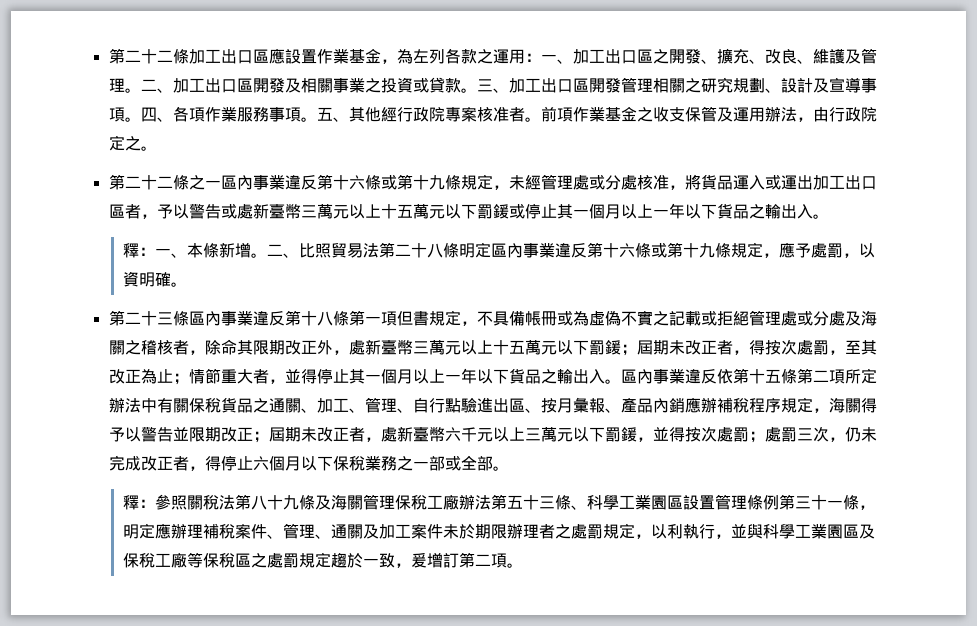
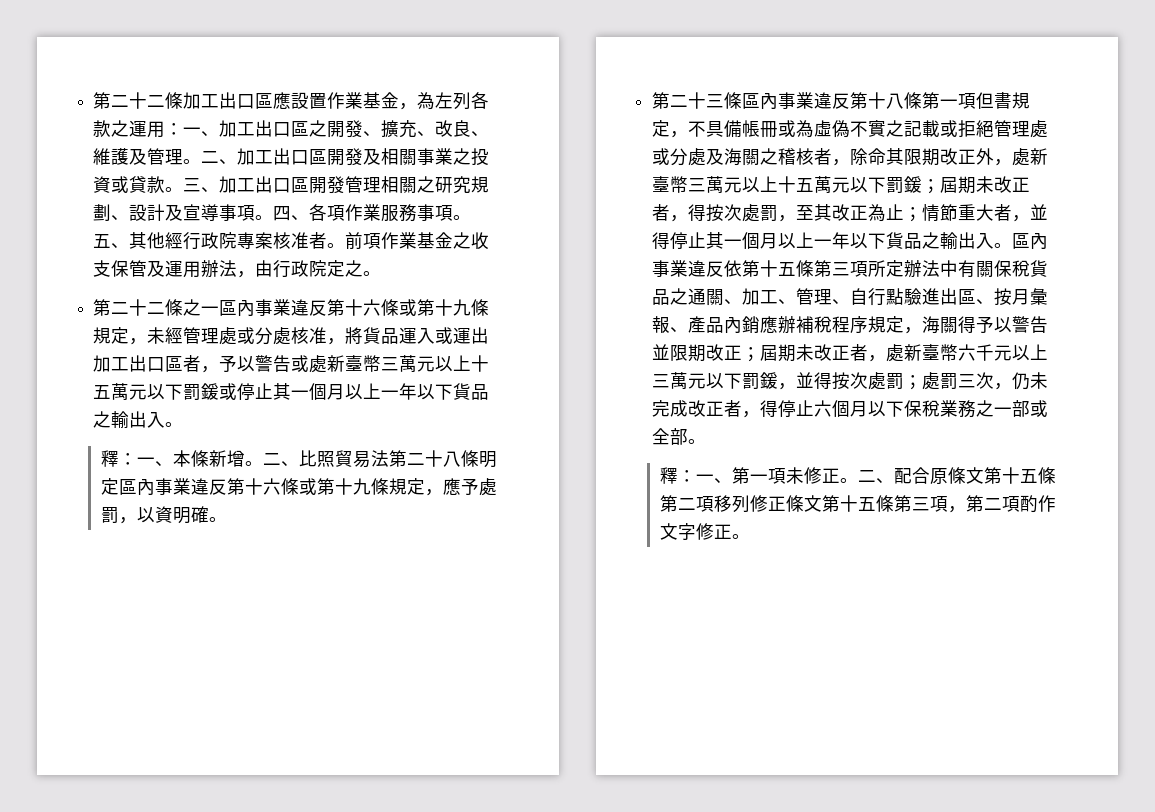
- 區內事業違反依第十五條第二項所定辦法中有關保稅貨品之通關、加工、管理、自行點驗進出區、按月彙報、產品內銷應辦補稅程序規定，海關得予以警告並限期改正；
+ 區內事業違反依第十五條第三項所定辦法中有關保稅貨品之通關、加工、管理、自行點驗進出區、按月彙報、產品內銷應辦補稅程序規定，海關得予以警告並限期改正；
- 釋：參照關稅法第八十九條及海關管理保稅工廠辦法第五十三條、科學工業園區設置管理條例第三十一條，明定應辦理補稅案件、管理、通關及加工案件未於期限辦理者之處罰規定，以利執行，並與科學工業園區及保稅工廠等保稅區之處罰規定趨於一致，爰增訂第二項。
+ 釋：一、第一項未修正。二、配合原條文第十五條第二項移列修正條文第十五條第三項，第二項酌作文字修正。

